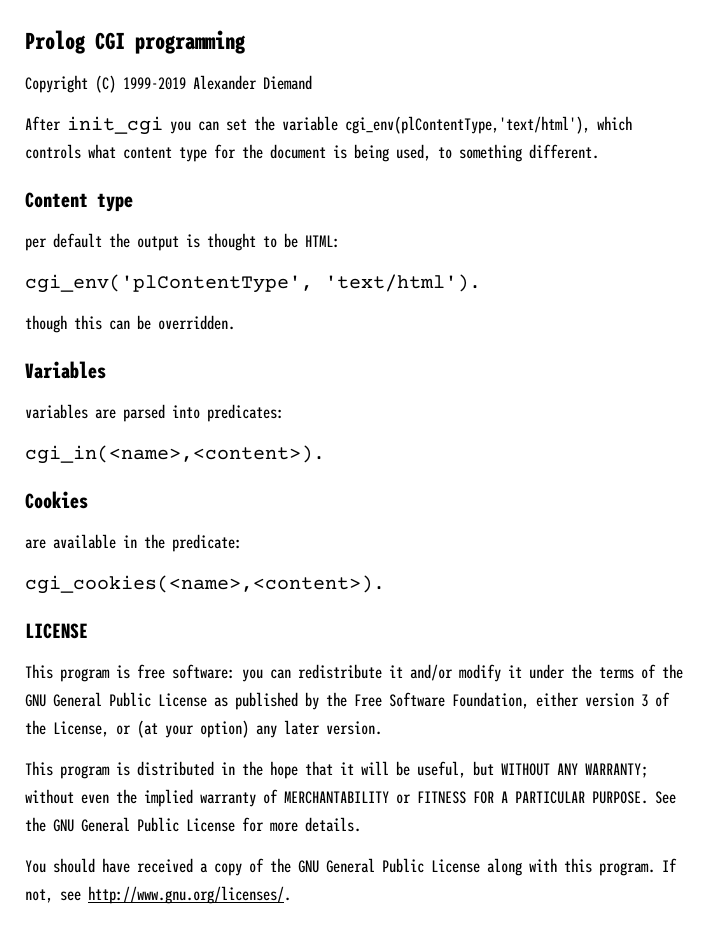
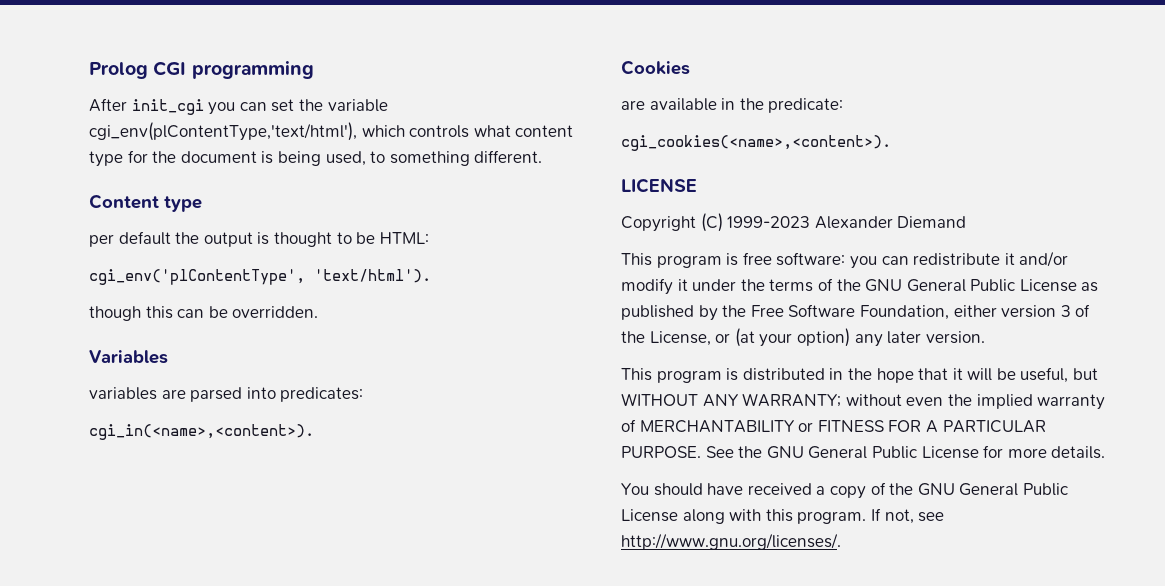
- Copyright (C) 1999-2019 Alexander Diemand
+ Copyright (C) 1999-2023 Alexander Diemand

